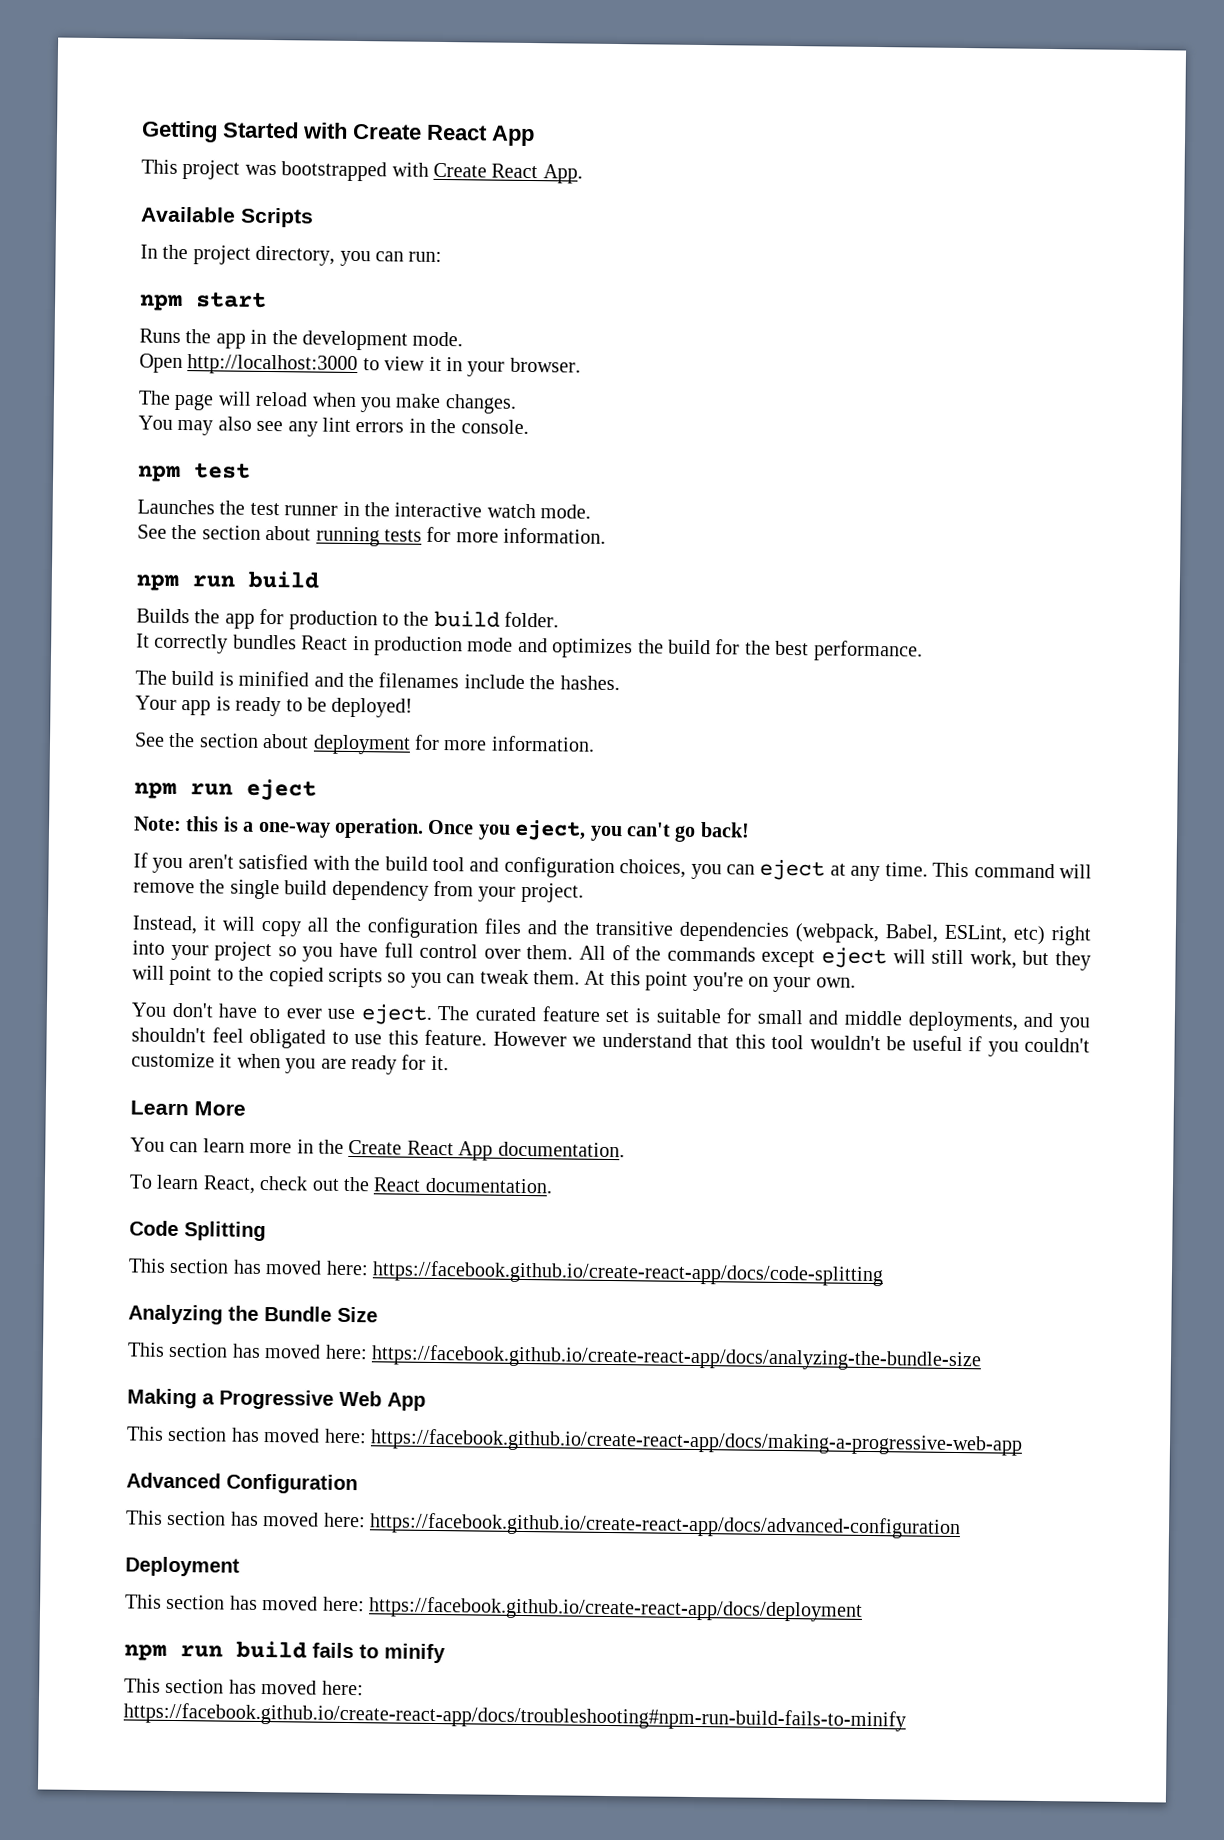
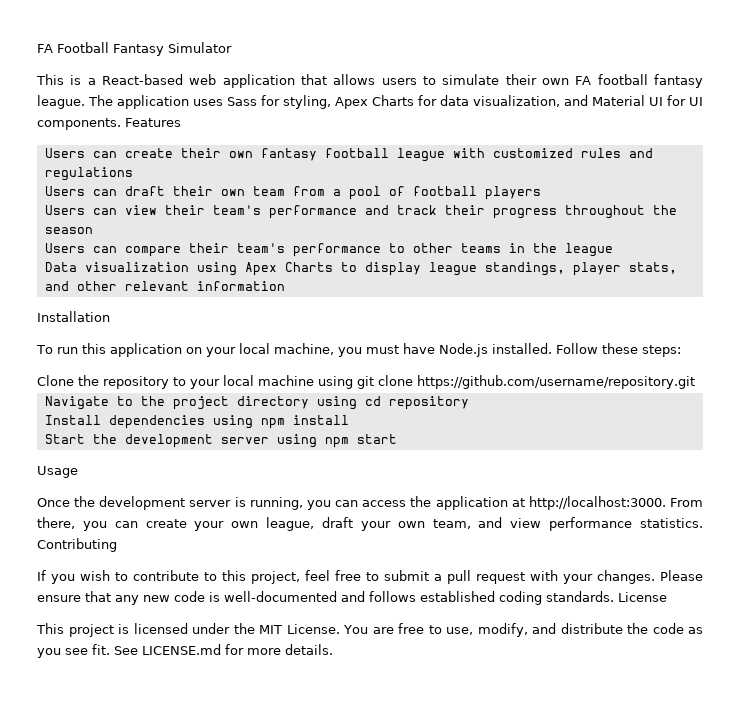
- Getting Started with Create React App
- This project was bootstrapped with Create React App.
- Available Scripts
- In the project directory, you can run:
- npm start
- Runs the app in the development mode.
- Open http://localhost:3000 to view it in your browser.
- The page will reload when you make changes.
- You may also see any lint errors in the console.
- npm test
- Launches the test runner in the interactive watch mode.
- See the section about running tests for more information.
- npm run build
- Builds the app for production to the build folder.
- It correctly bundles React in production mode and optimizes the build for the best performance.
- The build is minified and the filenames include the hashes.
- Your app is ready to be deployed!
- See the section about deployment for more information.
- npm run eject
- Note: this is a one-way operation. Once you eject, you can't go back!
- If you aren't satisfied with the build tool and configuration choices, you can eject at any time. This command will remove the single build dependency from your project.
- Instead, it will copy all the configuration files and the transitive dependencies (webpack, Babel, ESLint, etc) right into your project so you have full control over them. All of the commands except eject will still work, but they will point to the copied scripts so you can tweak them. At this point you're on your own.
- You don't have to ever use eject. The curated feature set is suitable for small and middle deployments, and you shouldn't feel obligated to use this feature. However we understand that this tool wouldn't be useful if you couldn't customize it when you are ready for it.
- Learn More
- You can learn more in the Create React App documentation.
- To learn React, check out the React documentation.
- Code Splitting
- This section has moved here: https://facebook.github.io/create-react-app/docs/code-splitting
- Analyzing the Bundle Size
- This section has moved here: https://facebook.github.io/create-react-app/docs/analyzing-the-bundle-size
- Making a Progressive Web App
- This section has moved here: https://facebook.github.io/create-react-app/docs/making-a-progressive-web-app
- Advanced Configuration
- This section has moved here: https://facebook.github.io/create-react-app/docs/advanced-configuration
- Deployment
- This section has moved here: https://facebook.github.io/create-react-app/docs/deployment
- npm run build fails to minify
- This section has moved here: https://facebook.github.io/create-react-app/docs/troubleshooting#npm-run-build-fails-to-minify
+ FA Football Fantasy Simulator
+ This is a React-based web application that allows users to simulate their own FA football fantasy league. The application uses Sass for styling, Apex Charts for data visualization, and Material UI for UI components. Features
+ Users can create their own fantasy football league with customized rules and regulations
+ Users can draft their own team from a pool of football players
+ Users can view their team's performance and track their progress throughout the season
+ Users can compare their team's performance to other teams in the league
+ Data visualization using Apex Charts to display league standings, player stats, and other relevant information
+ Installation
+ To run this application on your local machine, you must have Node.js installed. Follow these steps:
+ Clone the repository to your local machine using git clone https://github.com/username/repository.git
+ Navigate to the project directory using cd repository
+ Install dependencies using npm install
+ Start the development server using npm start
+ Usage
+ Once the development server is running, you can access the application at http://localhost:3000. From there, you can create your own league, draft your own team, and view performance statistics. Contributing
+ If you wish to contribute to this project, feel free to submit a pull request with your changes. Please ensure that any new code is well-documented and follows established coding standards. License
+ This project is licensed under the MIT License. You are free to use, modify, and distribute the code as you see fit. See LICENSE.md for more details.

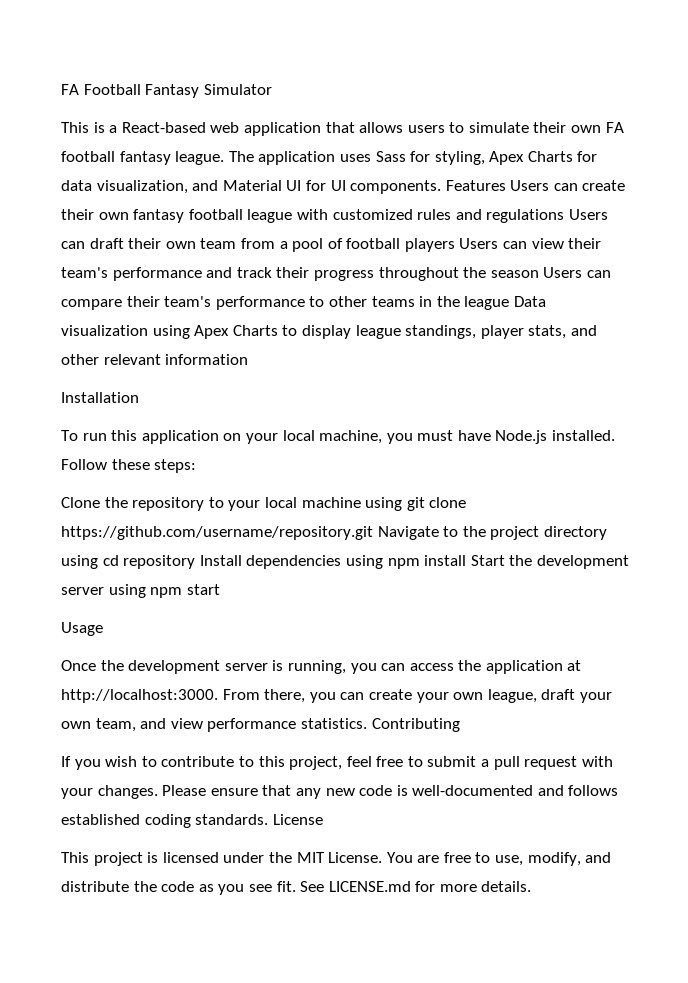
- Features
- Users can create their own fantasy football league with customized rules and regulations
- Users can draft their own team from a pool of football players
- Users can view their team's performance and track their progress throughout the season
- Users can compare their team's performance to other teams in the league
- Data visualization using Apex Charts to display league standings, player stats, and other relevant information
+ Features Users can create their own fantasy football league with customized rules and regulations Users can draft their own team from a pool of football players Users can view their team's performance and track their progress throughout the season Users can compare their team's performance to other teams in the league Data visualization using Apex Charts to display league standings, player stats, and other relevant information
- Clone the repository to your local machine using git clone https://github.com/username/repository.git
- Navigate to the project directory using cd repository
- Install dependencies using npm install
- Start the development server using npm start
+ Clone the repository to your local machine using git clone https://github.com/username/repository.git Navigate to the project directory using cd repository Install dependencies using npm install Start the development server using npm start

